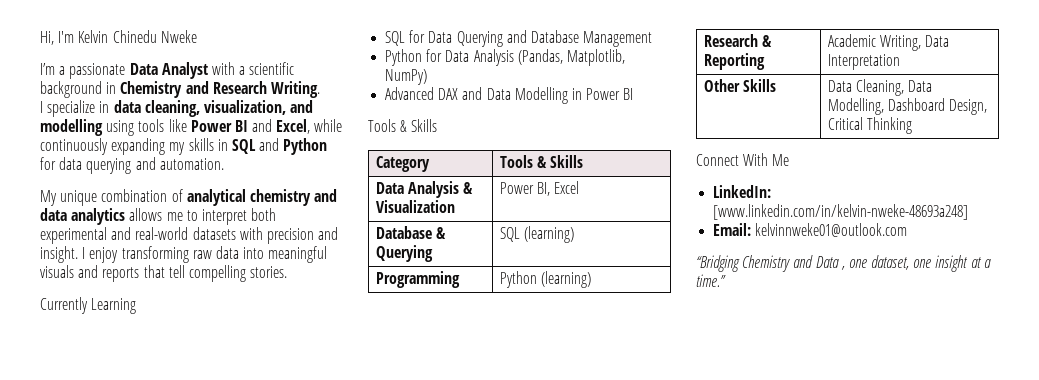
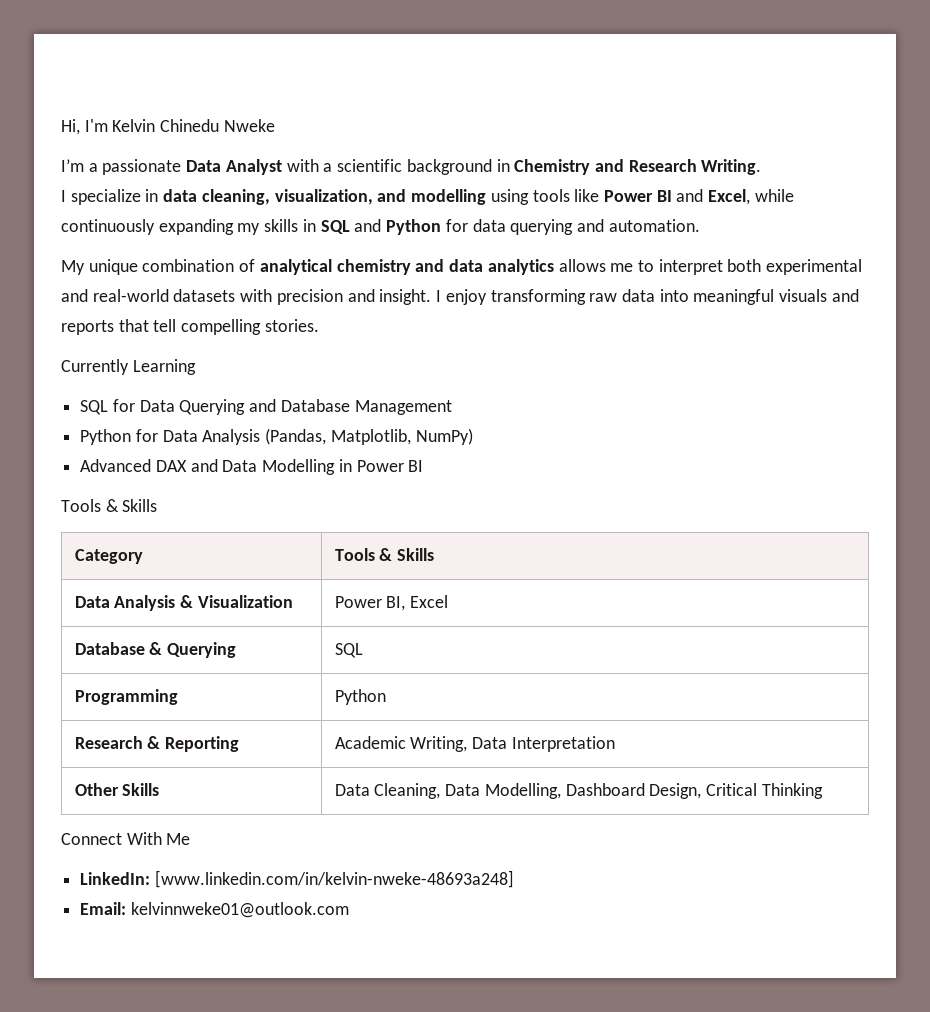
- Database & Querying | SQL (learning)
+ Database & Querying | SQL
- Programming | Python (learning)
+ Programming | Python
- “Bridging Chemistry and Data , one dataset, one insight at a time.”

